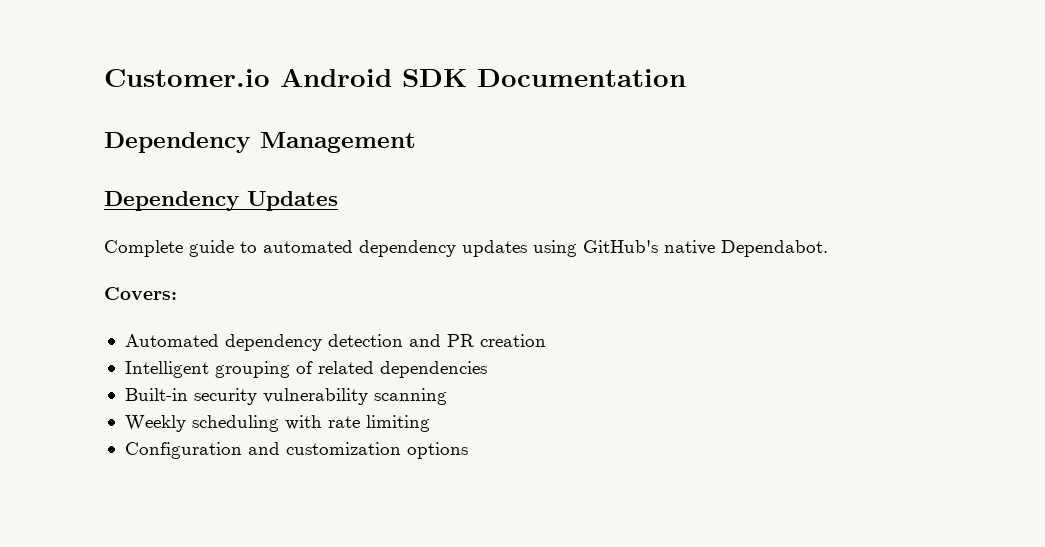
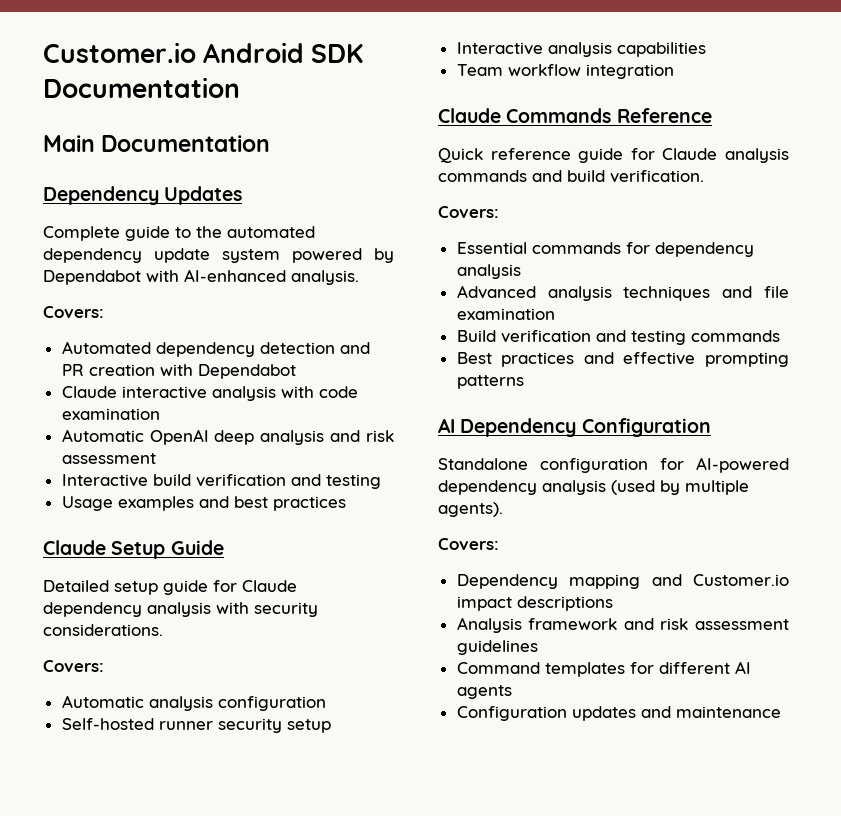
- Dependency Management
+ Main Documentation
- Complete guide to automated dependency updates using GitHub's native Dependabot.
+ Complete guide to the automated dependency update system powered by Dependabot with AI-enhanced analysis.
- Automated dependency detection and PR creation
- Intelligent grouping of related dependencies
- Built-in security vulnerability scanning
- Weekly scheduling with rate limiting
- Configuration and customization options
+ Automated dependency detection and PR creation with Dependabot
+ Claude interactive analysis with code examination
+ Automatic OpenAI deep analysis and risk assessment
+ Interactive build verification and testing
+ Usage examples and best practices
+ Claude Setup Guide
+ Detailed setup guide for Claude dependency analysis with security considerations.
+ Covers:
+ Automatic analysis configuration
+ Self-hosted runner security setup
+ Interactive analysis capabilities
+ Team workflow integration
+ Claude Commands Reference
+ Quick reference guide for Claude analysis commands and build verification.
+ Covers:
+ Essential commands for dependency analysis
+ Advanced analysis techniques and file examination
+ Build verification and testing commands
+ Best practices and effective prompting patterns
+ AI Dependency Configuration
+ Standalone configuration for AI-powered dependency analysis (used by multiple agents).
+ Covers:
+ Dependency mapping and Customer.io impact descriptions
+ Analysis framework and risk assessment guidelines
+ Command templates for different AI agents
+ Configuration updates and maintenance

